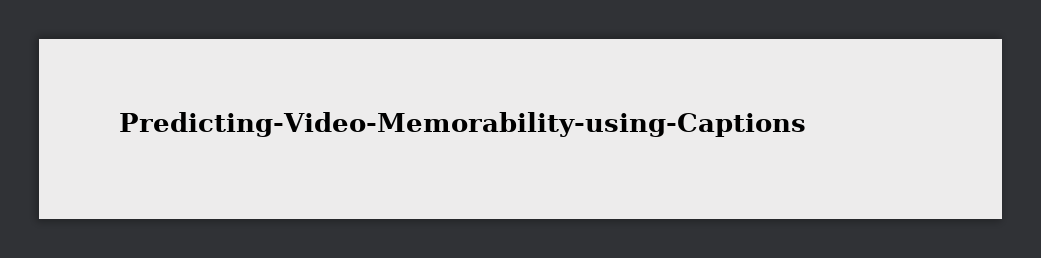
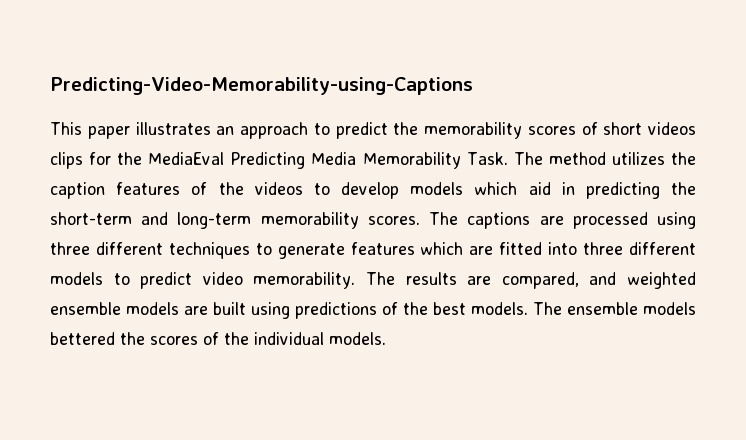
+ This paper illustrates an approach to predict the memorability scores of short videos clips for the MediaEval Predicting Media Memorability Task. The method utilizes the caption features of the videos to develop models which aid in predicting the short-term and long-term memorability scores. The captions are processed using three different techniques to generate features which are fitted into three different models to predict video memorability. The results are compared, and weighted ensemble models are built using predictions of the best models. The ensemble models bettered the scores of the individual models.

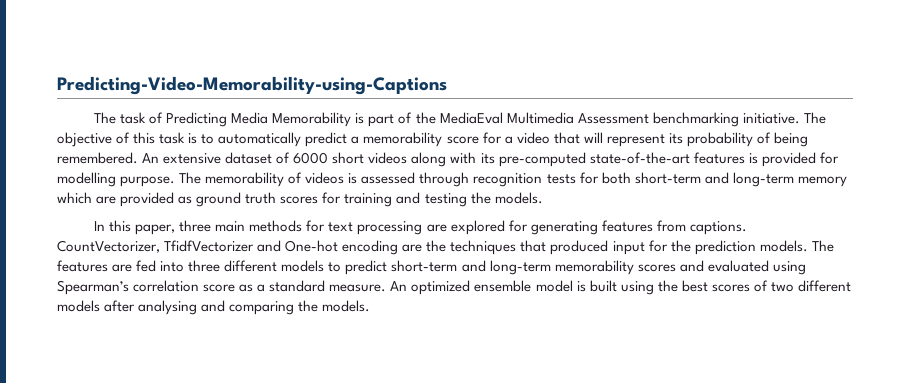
- This paper illustrates an approach to predict the memorability scores of short videos clips for the MediaEval Predicting Media Memorability Task. The method utilizes the caption features of the videos to develop models which aid in predicting the short-term and long-term memorability scores. The captions are processed using three different techniques to generate features which are fitted into three different models to predict video memorability. The results are compared, and weighted ensemble models are built using predictions of the best models. The ensemble models bettered the scores of the individual models.
+ The task of Predicting Media Memorability is part of the MediaEval Multimedia Assessment benchmarking initiative. The objective of this task is to automatically predict a memorability score for a video that will represent its probability of being remembered. An extensive dataset of 6000 short videos along with its pre-computed state-of-the-art features is provided for modelling purpose. The memorability of videos is assessed through recognition tests for both short-term and long-term memory which are provided as ground truth scores for training and testing the models.
+ In this paper, three main methods for text processing are explored for generating features from captions. CountVectorizer, TfidfVectorizer and One-hot encoding are the techniques that produced input for the prediction models. The features are fed into three different models to predict short-term and long-term memorability scores and evaluated using Spearman’s correlation score as a standard measure. An optimized ensemble model is built using the best scores of two different models after analysing and comparing the models.

